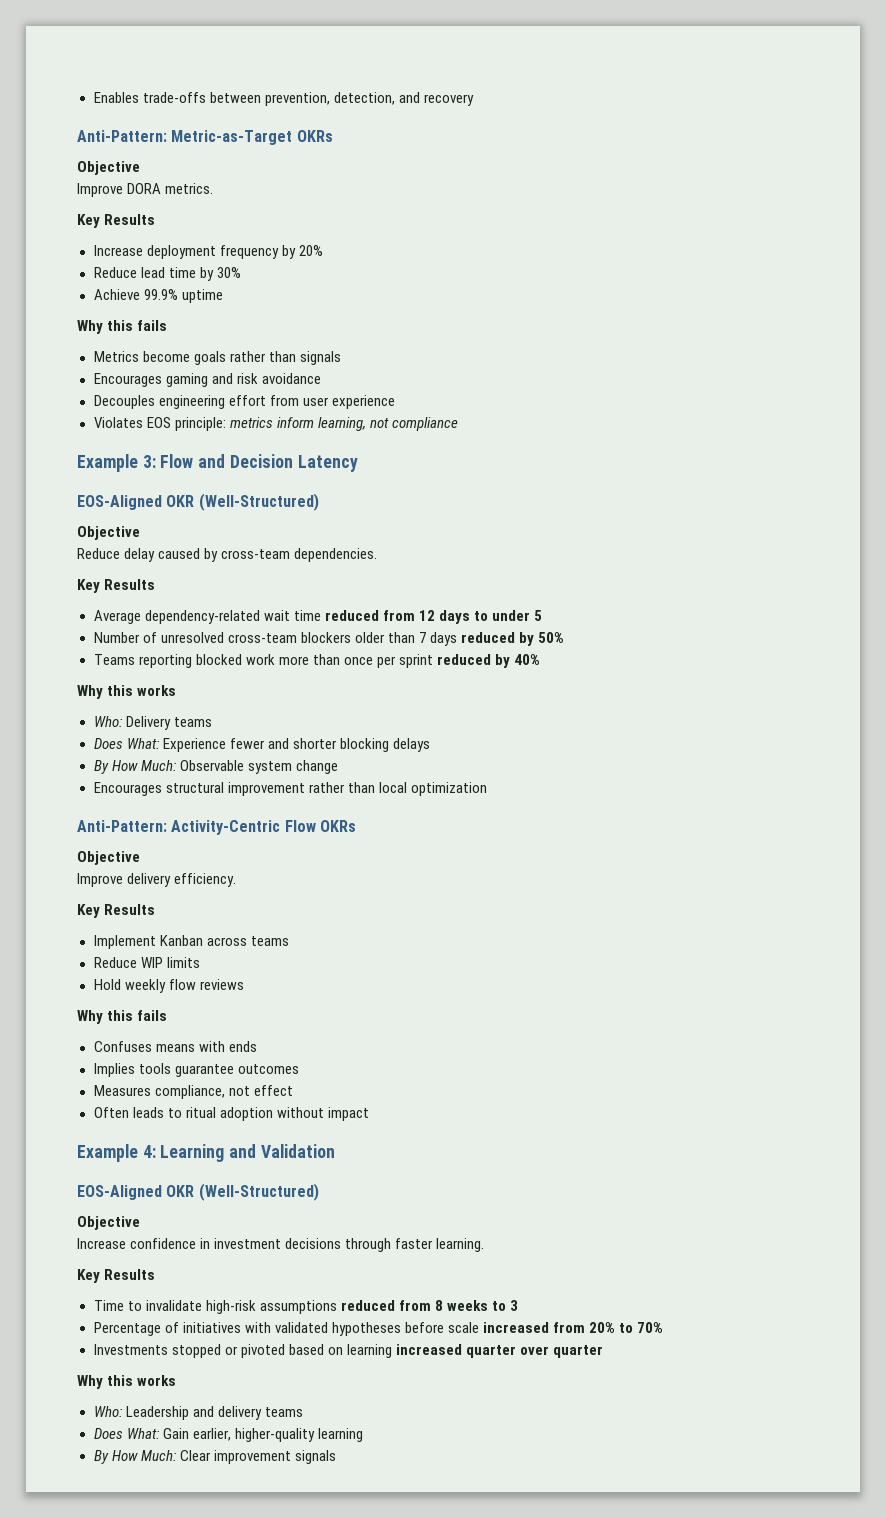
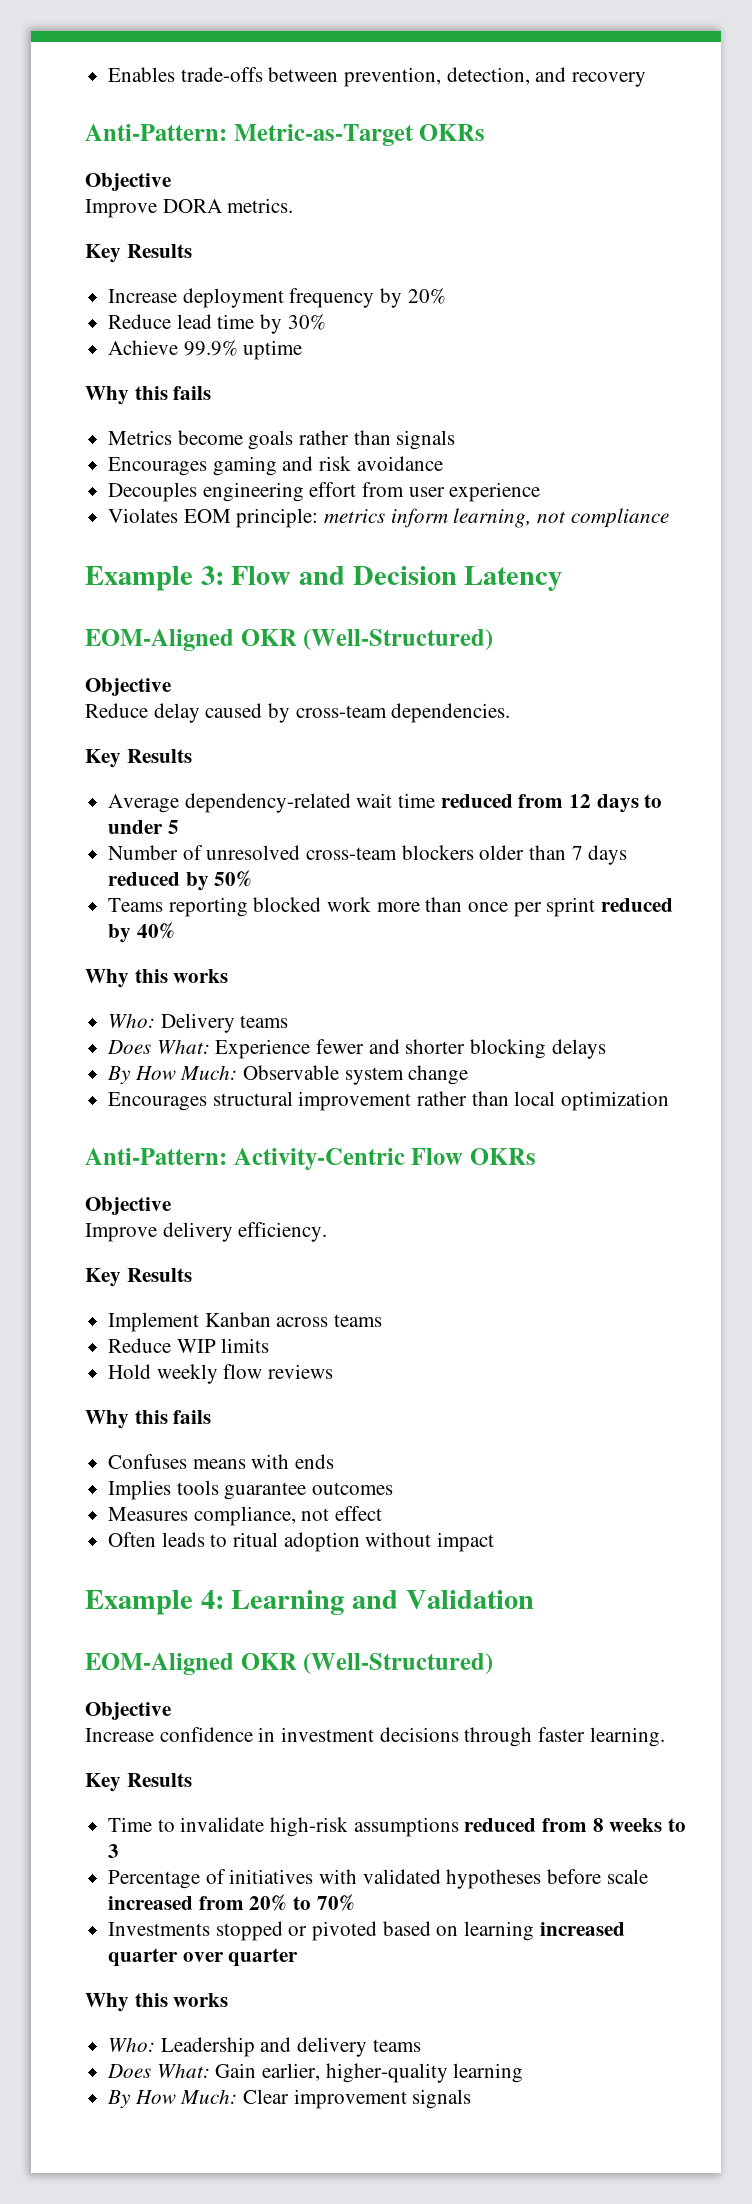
- Violates EOS principle: metrics inform learning, not compliance
+ Violates EOM principle: metrics inform learning, not compliance
  Example 3: Flow and Decision Latency
- EOS-Aligned OKR (Well-Structured)
+ EOM-Aligned OKR (Well-Structured)
  Example 4: Learning and Validation
- EOS-Aligned OKR (Well-Structured)
+ EOM-Aligned OKR (Well-Structured)

